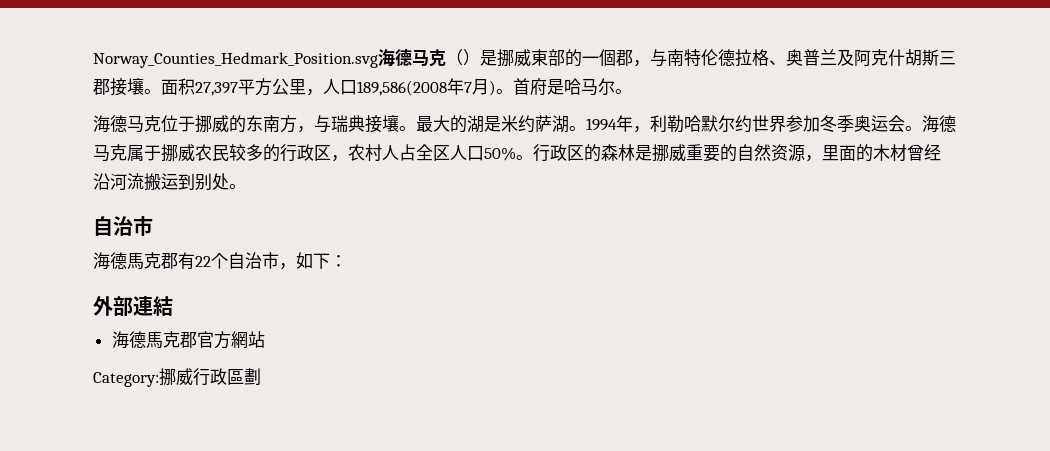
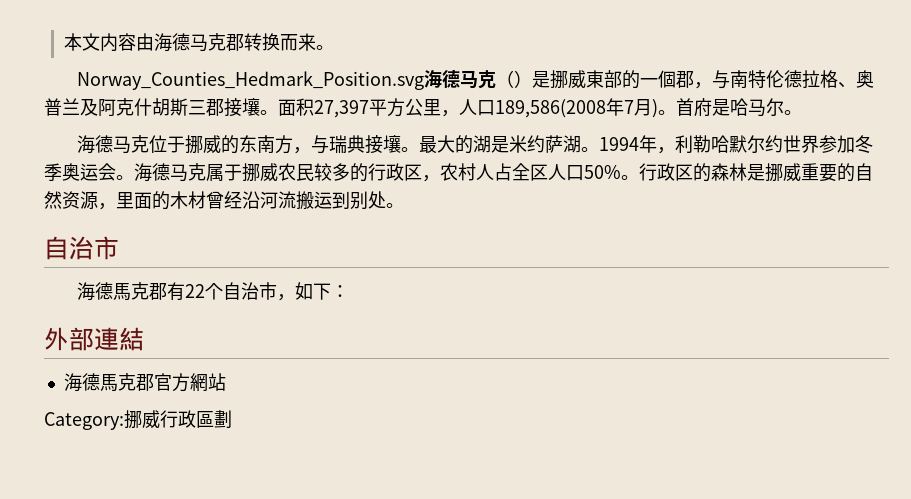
+ 本文内容由海德马克郡转换而来。

